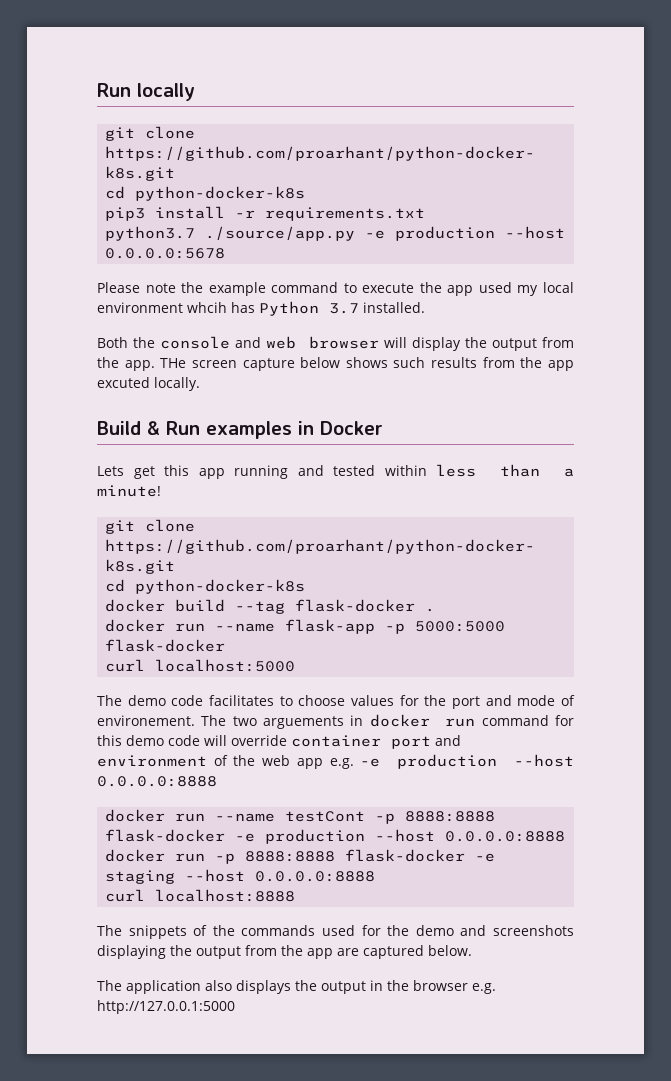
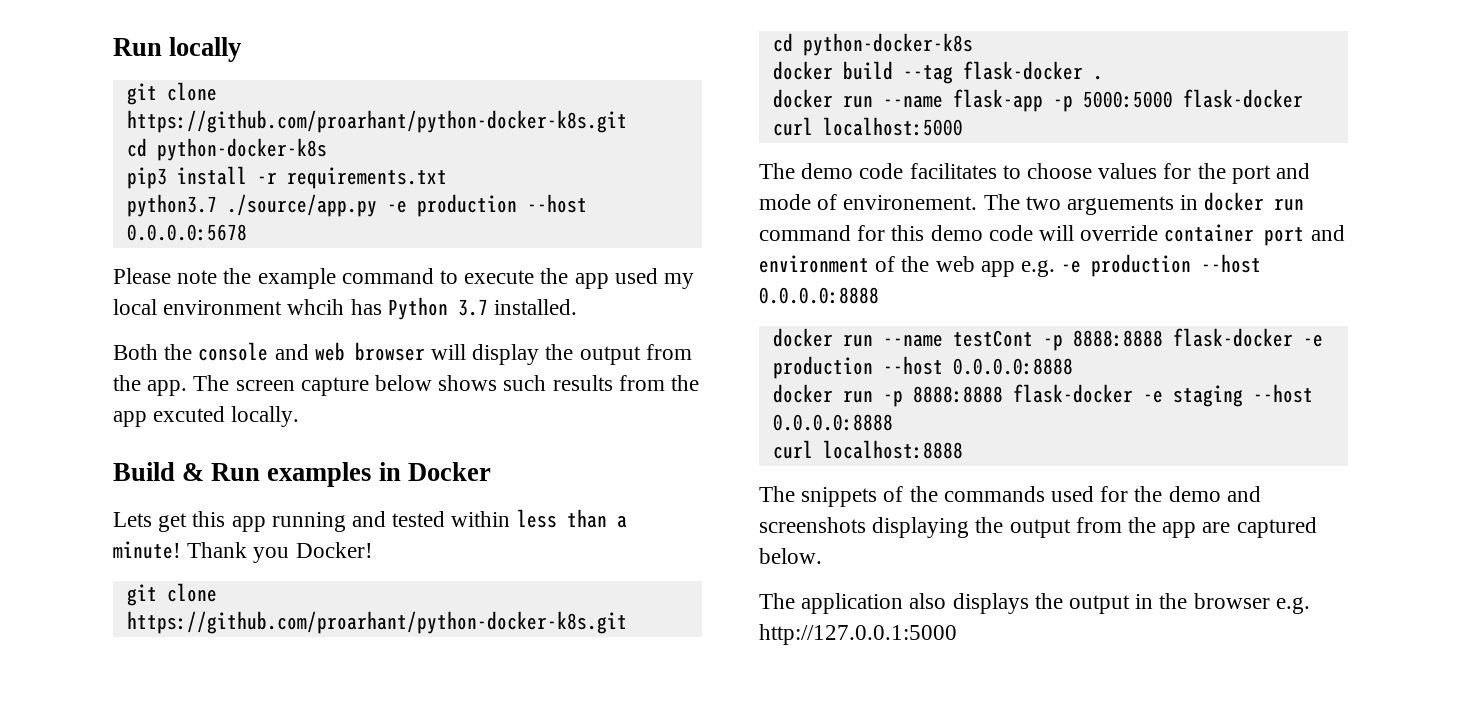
- THe screen capture below shows such results from the app excuted locally.
+ The screen capture below shows such results from the app excuted locally.
+ Thank you Docker!

